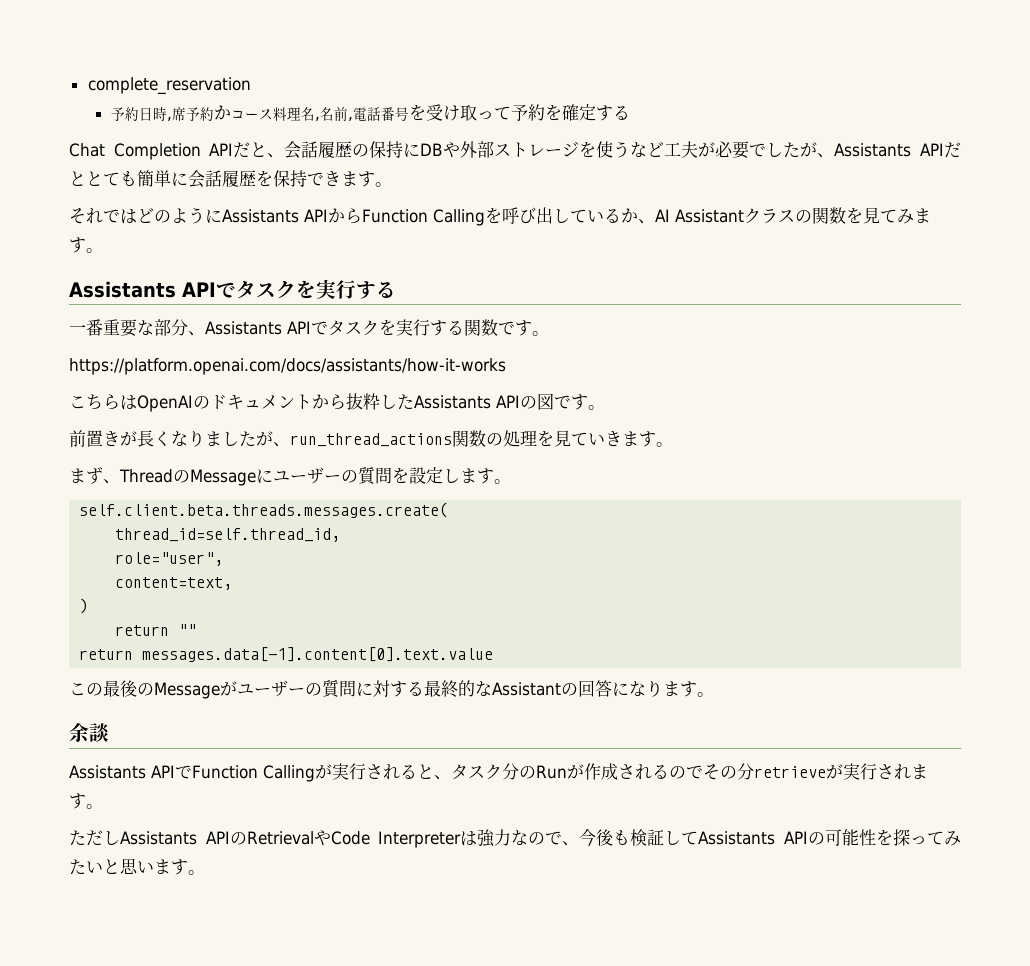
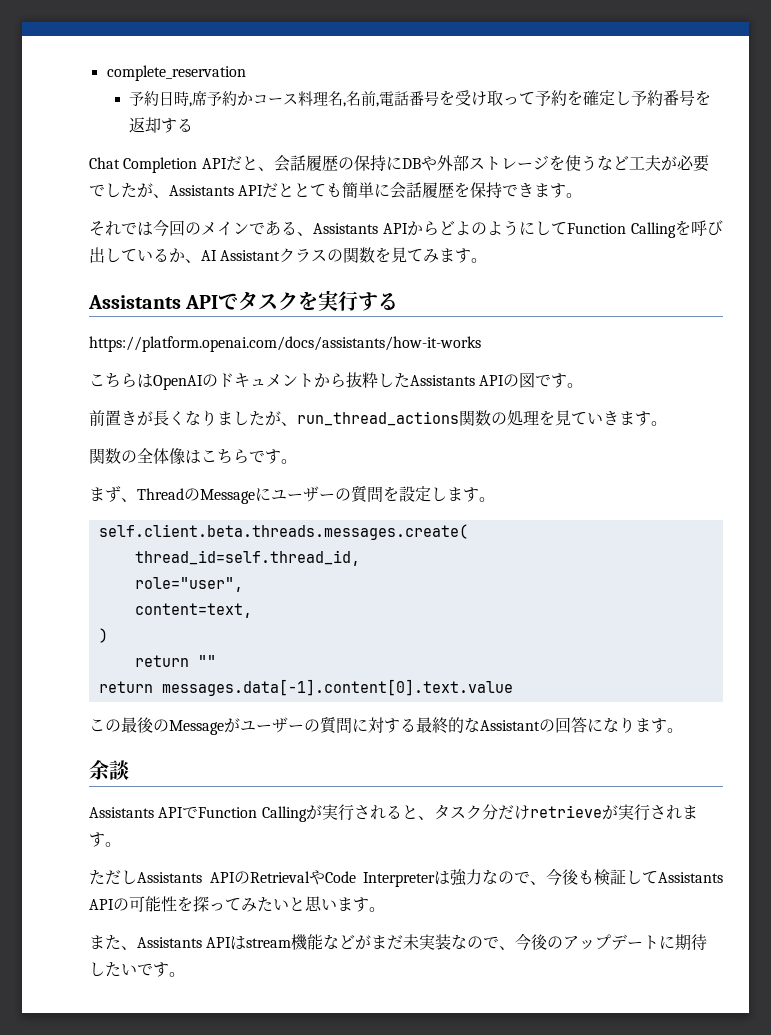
- 予約日時,席予約かコース料理名,名前,電話番号を受け取って予約を確定する
+ 予約日時,席予約かコース料理名,名前,電話番号を受け取って予約を確定し予約番号を返却する
- それではどのようにAssistants APIからFunction Callingを呼び出しているか、AI Assistantクラスの関数を見てみます。
+ それでは今回のメインである、Assistants APIからどよのようにしてFunction Callingを呼び出しているか、AI Assistantクラスの関数を見てみます。
- 一番重要な部分、Assistants APIでタスクを実行する関数です。
+ 関数の全体像はこちらです。
- Assistants APIでFunction Callingが実行されると、タスク分のRunが作成されるのでその分retrieveが実行されます。
+ Assistants APIでFunction Callingが実行されると、タスク分だけretrieveが実行されます。
+ また、Assistants APIはstream機能などがまだ未実装なので、今後のアップデートに期待したいです。

